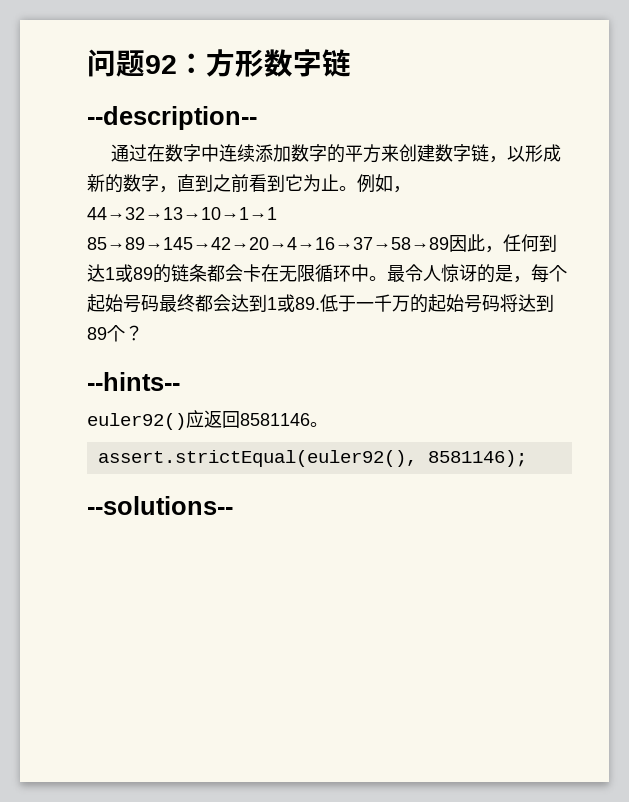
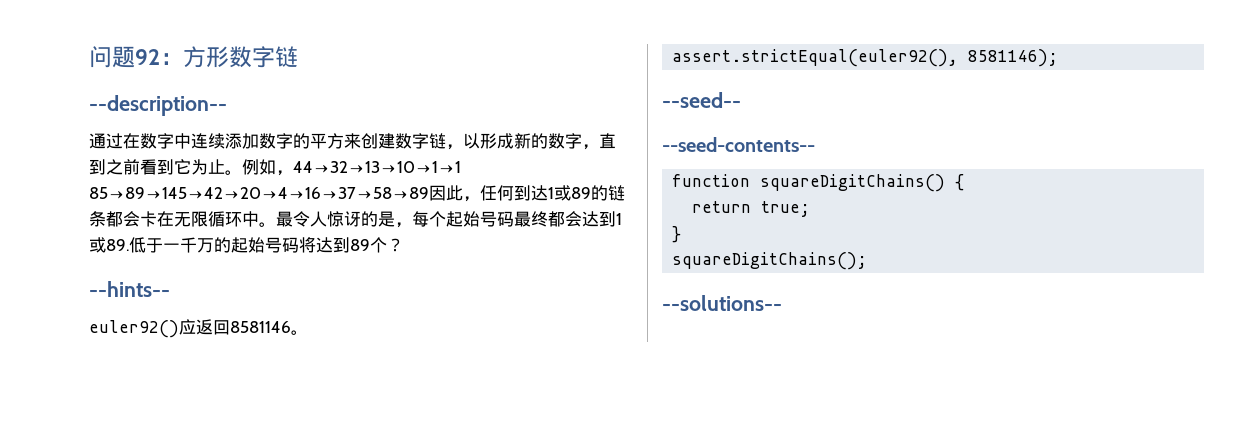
+ --seed--
+ --seed-contents--
+ function squareDigitChains() {
+ return true;
+ }
+ squareDigitChains();

